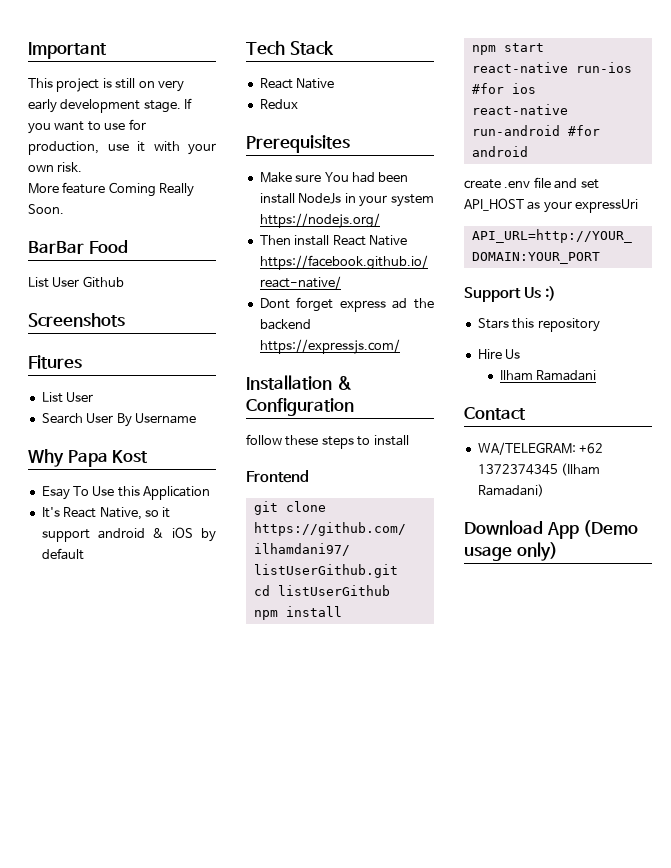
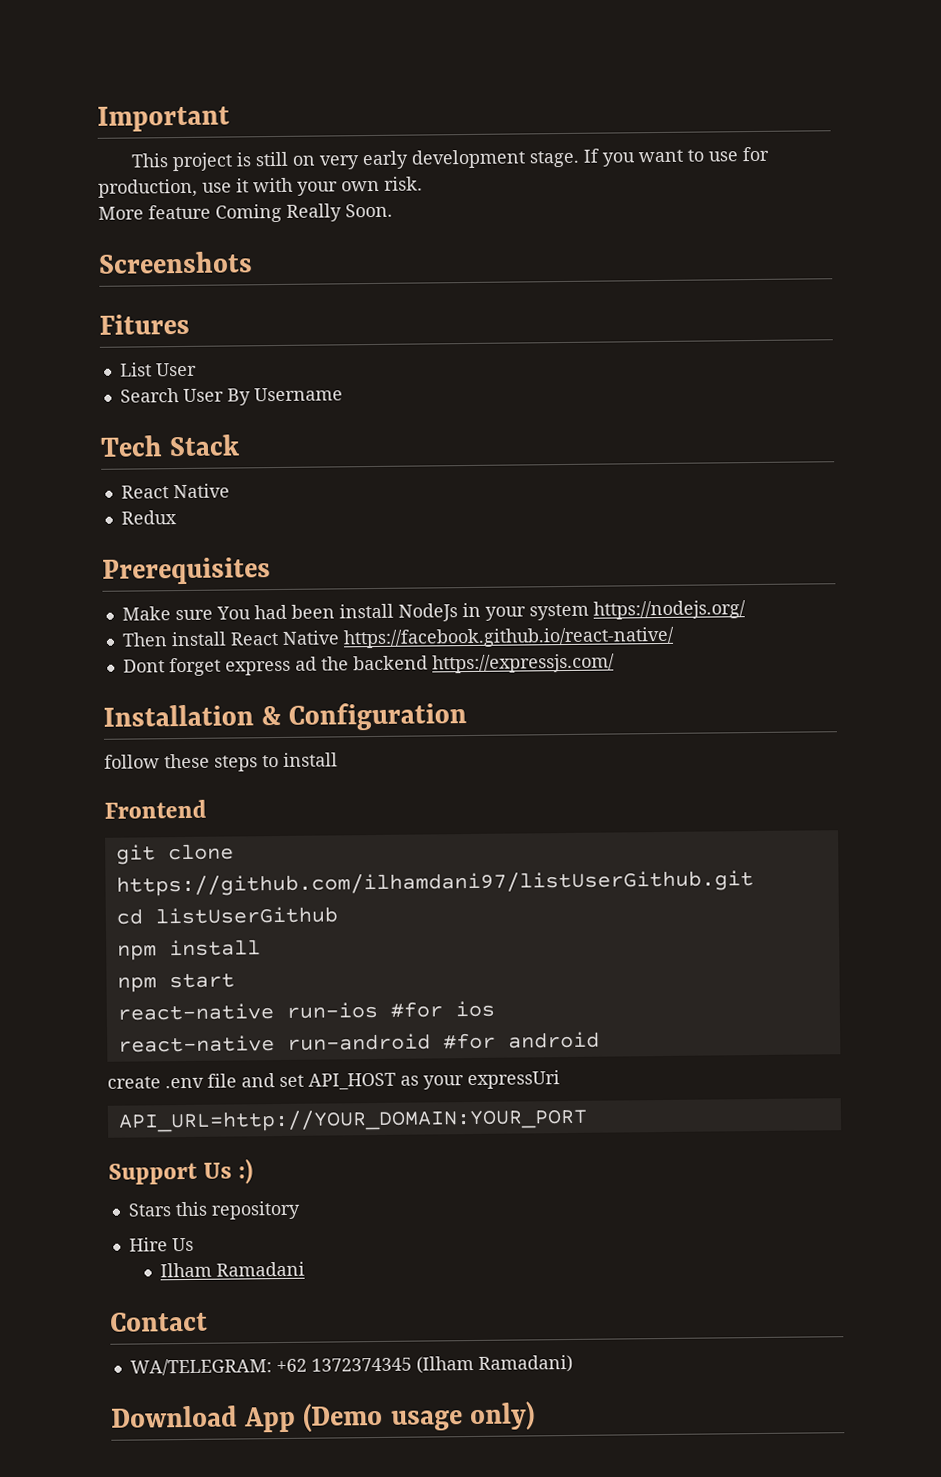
- BarBar Food
- List User Github
- Why Papa Kost
- Esay To Use this Application
- It's React Native, so it support android & iOS by default

